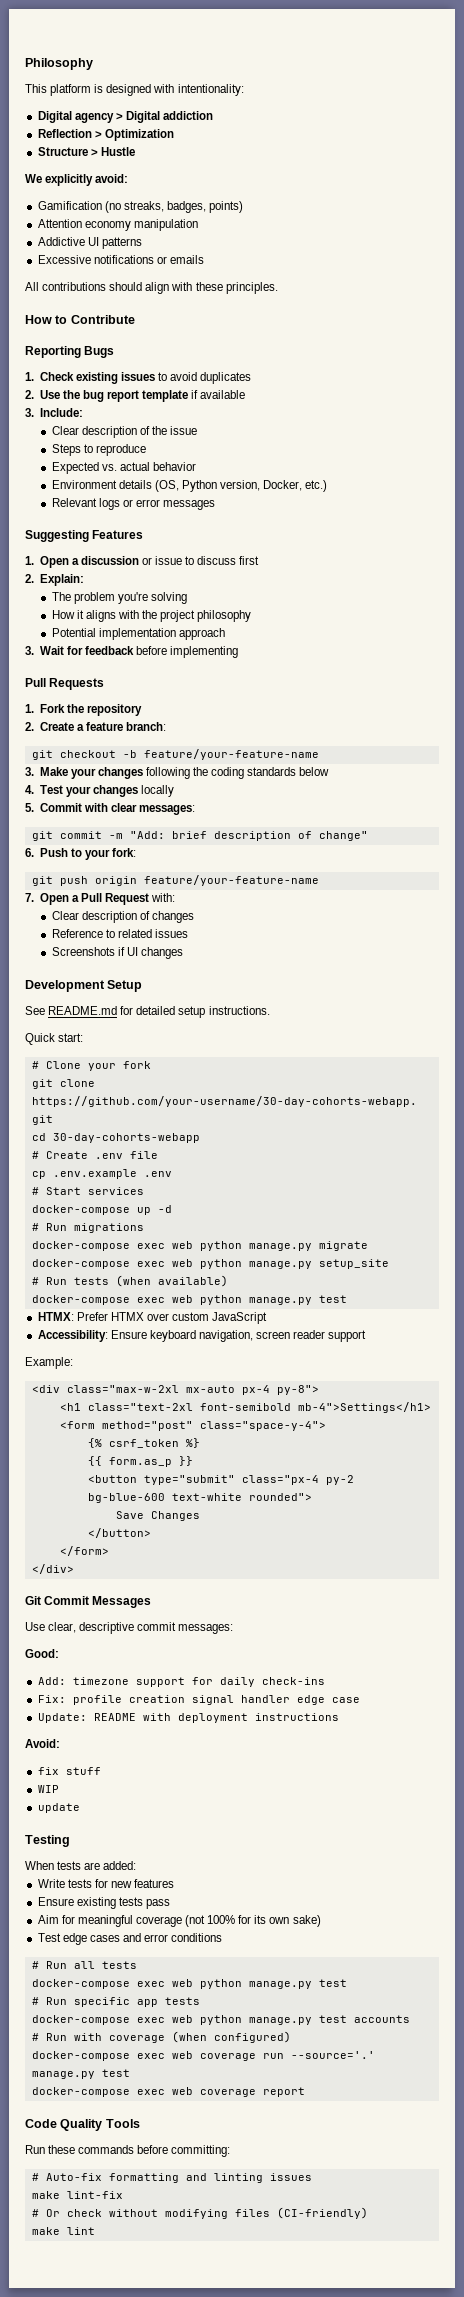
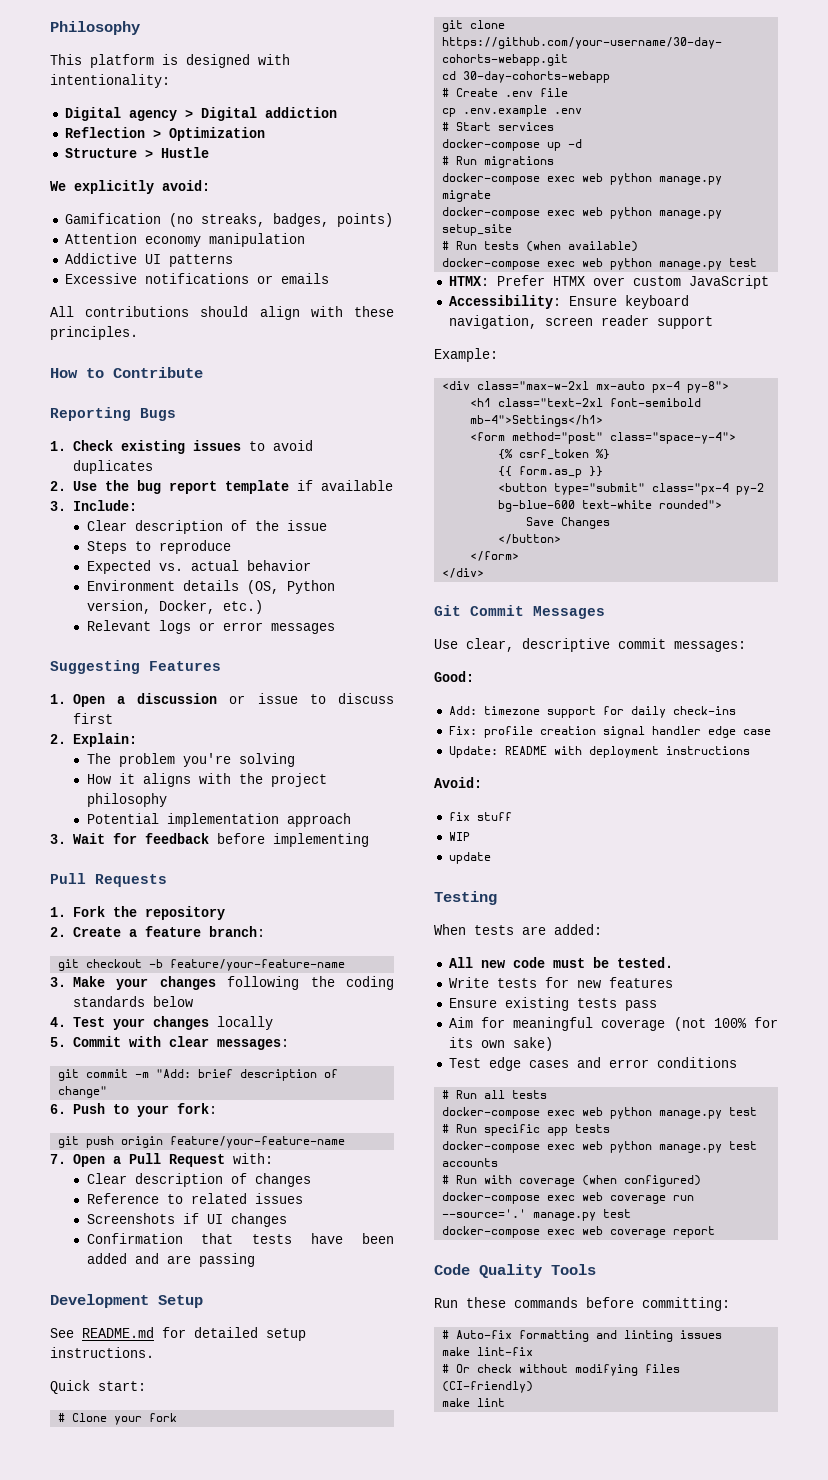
+ Confirmation that tests have been added and are passing
+ All new code must be tested.

